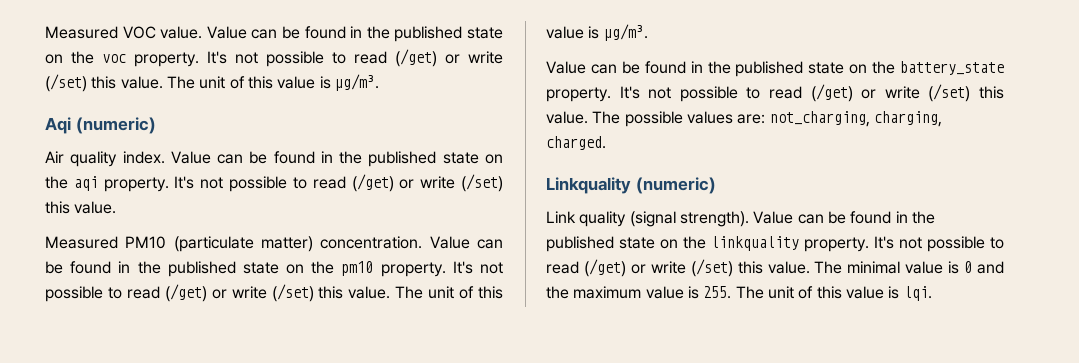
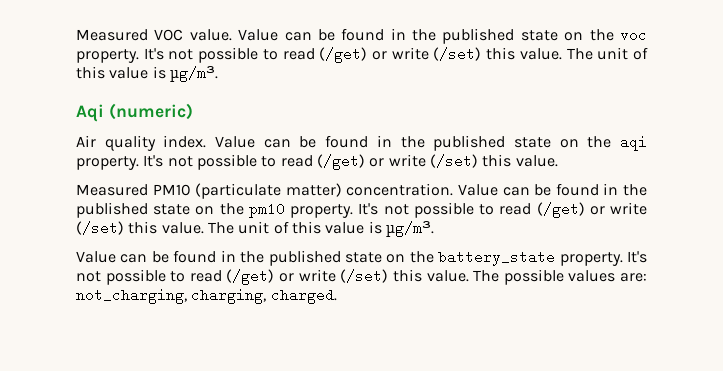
- Linkquality (numeric)
- Link quality (signal strength). Value can be found in the published state on the linkquality property. It's not possible to read (/get) or write (/set) this value. The minimal value is 0 and the maximum value is 255. The unit of this value is lqi.

